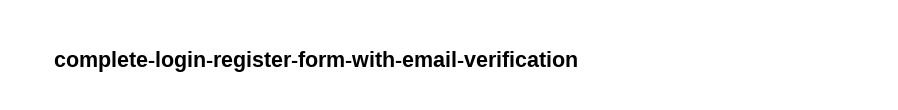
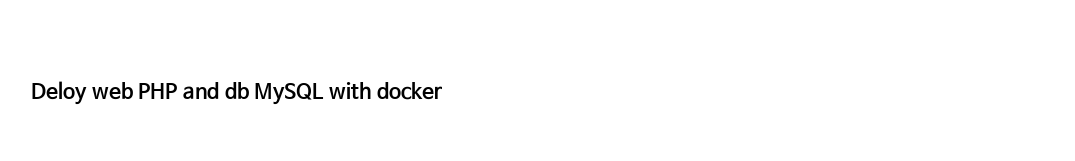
- complete-login-register-form-with-email-verification
+ Deloy web PHP and db MySQL with docker

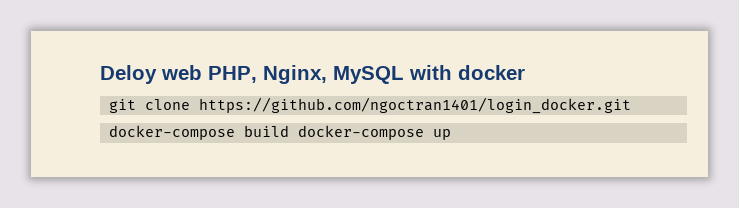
- Deloy web PHP and db MySQL with docker
+ Deloy web PHP, Nginx, MySQL with docker
+ git clone https://github.com/ngoctran1401/login_docker.git
+ docker-compose build docker-compose up

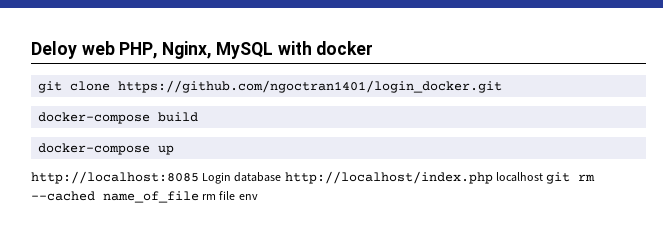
- docker-compose build docker-compose up
+ docker-compose build
+ docker-compose up
+ http://localhost:8085 Login database http://localhost/index.php localhost git rm --cached name_of_file rm file env

